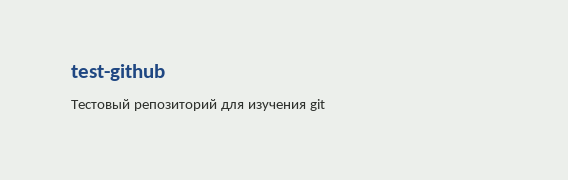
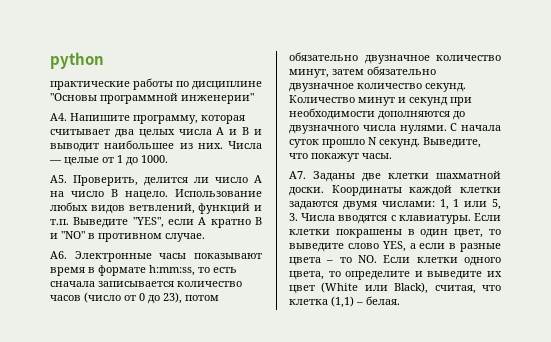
- test-github
- Тестовый репозиторий для изучения git
+ python
+ практические работы по дисциплине "Основы программной инженерии"
+ A4. Напишите программу, которая считывает два целых числа A и B и выводит наибольшее из них. Числа — целые от 1 до 1000.
+ A5. Проверить, делится ли число A на число B нацело. Использование любых видов ветвлений, функций и т.п. Выведите "YES", если A кратно B и "NO" в противном случае.
+ A6. Электронные часы показывают время в формате h:mm:ss, то есть сначала записывается количество часов (число от 0 до 23), потом обязательно двузначное количество минут, затем обязательно двузначное количество секунд. Количество минут и секунд при необходимости дополняются до двузначного числа нулями. С начала суток прошло N секунд. Выведите, что покажут часы.
+ A7. Заданы две клетки шахматной доски. Координаты каждой клетки задаются двумя числами: 1, 1 или 5, 3. Числа вводятся с клавиатуры. Если клетки покрашены в один цвет, то выведите слово YES, а если в разные цвета – то NO. Если клетки одного цвета, то определите и выведите их цвет (White или Black), считая, что клетка (1,1) – белая.

